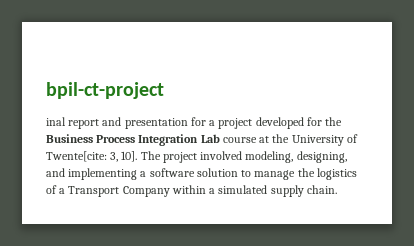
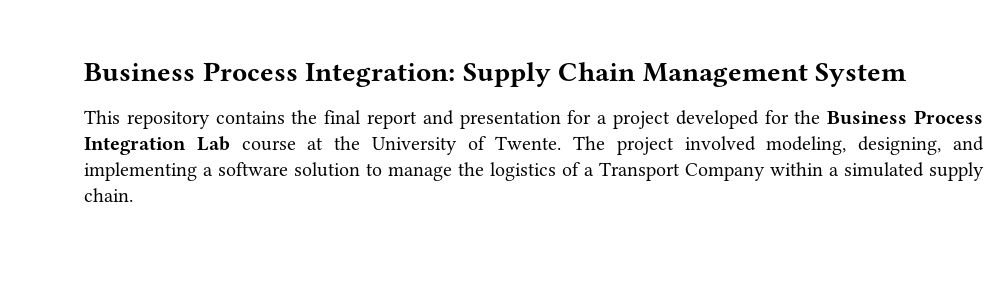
- bpil-ct-project
- inal report and presentation for a project developed for the Business Process Integration Lab course at the University of Twente[cite: 3, 10].
+ Business Process Integration: Supply Chain Management System
+ This repository contains the final report and presentation for a project developed for the Business Process Integration Lab course at the University of Twente.

